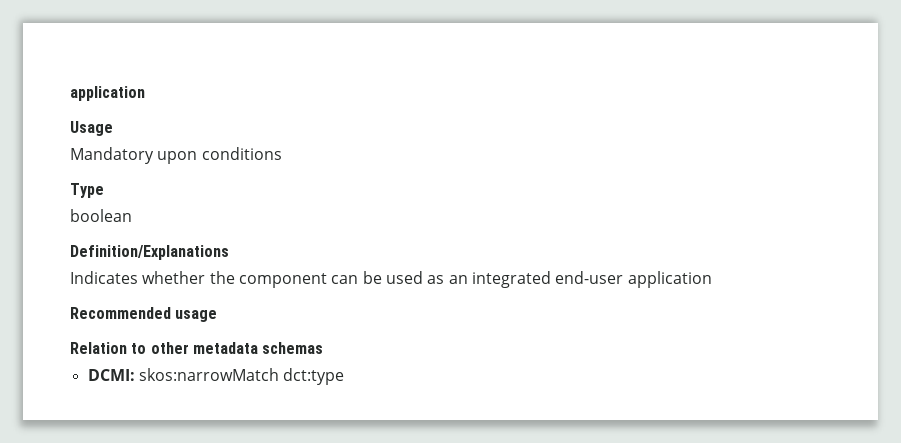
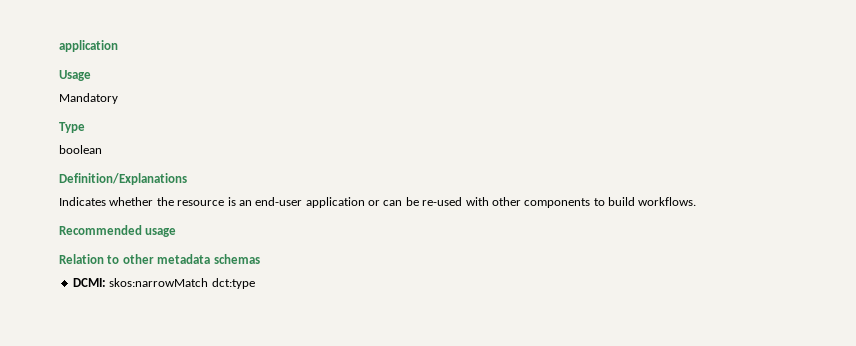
- Mandatory upon conditions
+ Mandatory
- Indicates whether the component can be used as an integrated end-user application
+ Indicates whether the resource is an end-user application or can be re-used with other components to build workflows.

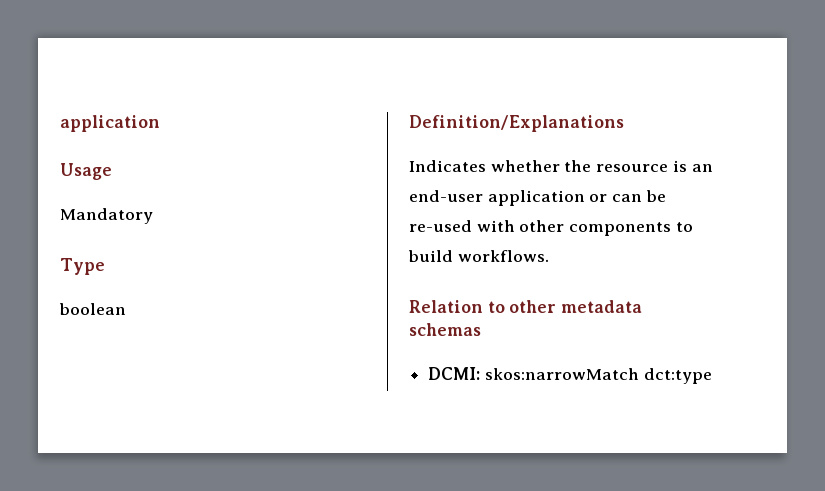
- Recommended usage

